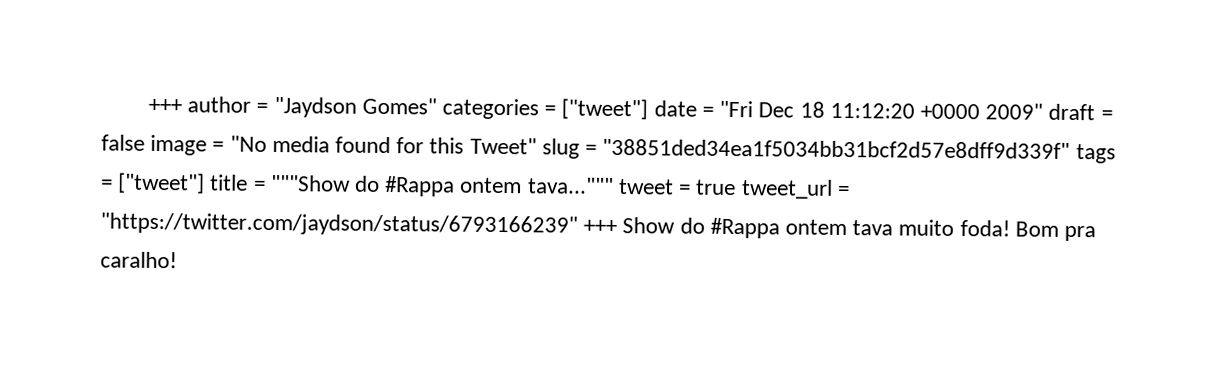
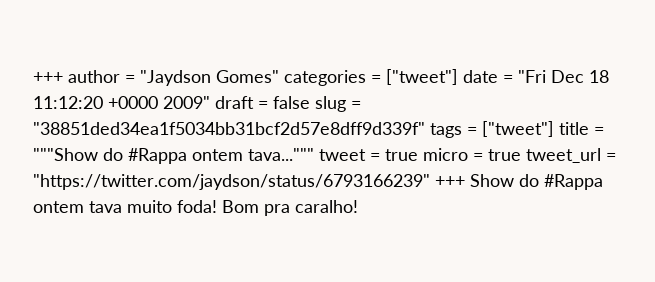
- +++ author = "Jaydson Gomes" categories = ["tweet"] date = "Fri Dec 18 11:12:20 +0000 2009" draft = false image = "No media found for this Tweet" slug = "38851ded34ea1f5034bb31bcf2d57e8dff9d339f" tags = ["tweet"] title = """Show do #Rappa ontem tava...""" tweet = true tweet_url = "https://twitter.com/jaydson/status/6793166239" +++ Show do #Rappa ontem tava muito foda!
+ +++ author = "Jaydson Gomes" categories = ["tweet"] date = "Fri Dec 18 11:12:20 +0000 2009" draft = false slug = "38851ded34ea1f5034bb31bcf2d57e8dff9d339f" tags = ["tweet"] title = """Show do #Rappa ontem tava...""" tweet = true micro = true tweet_url = "https://twitter.com/jaydson/status/6793166239" +++ Show do #Rappa ontem tava muito foda!

